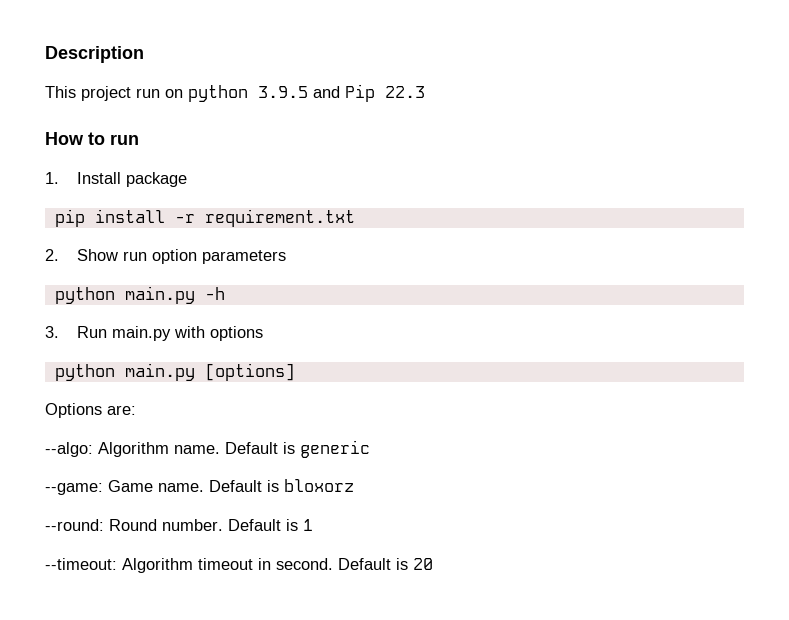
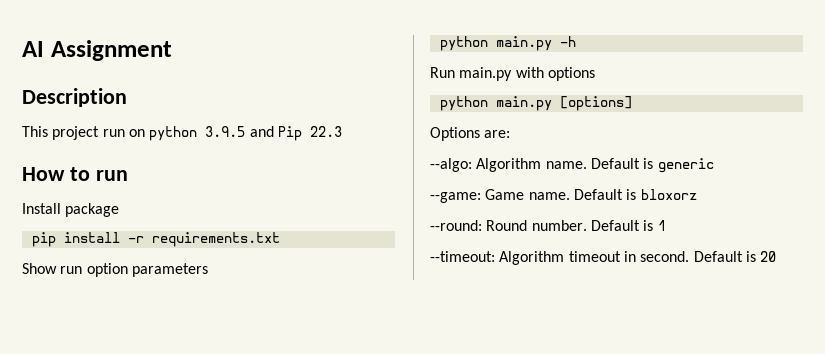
+ AI Assignment
- 1. Install package
+ Install package
- pip install -r requirement.txt
- 2. Show run option parameters
+ pip install -r requirements.txt
+ Show run option parameters
- 3. Run main.py with options
+ Run main.py with options

